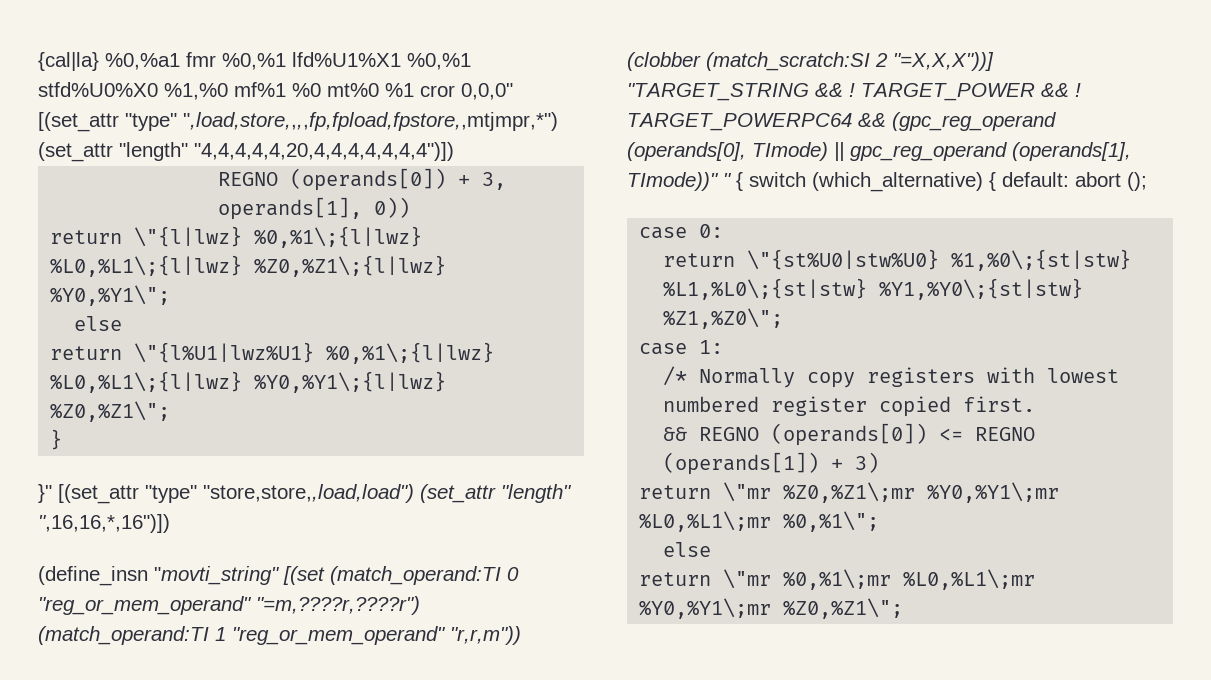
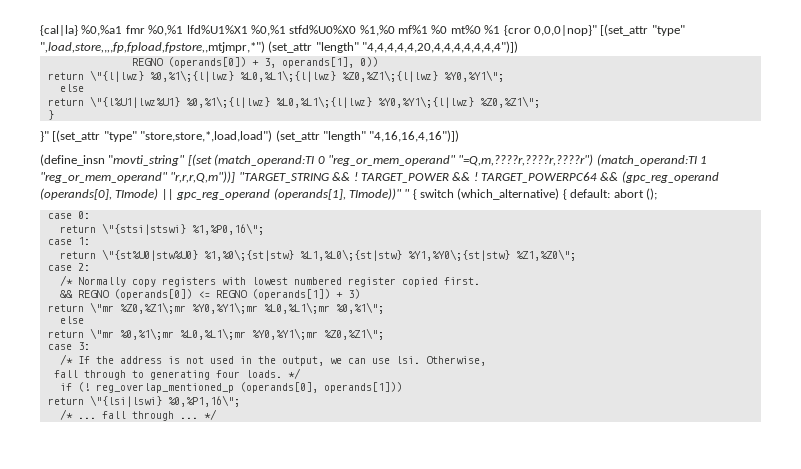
- {cal|la} %0,%a1 fmr %0,%1 lfd%U1%X1 %0,%1 stfd%U0%X0 %1,%0 mf%1 %0 mt%0 %1 cror 0,0,0" [(set_attr "type" ",load,store,,,,fp,fpload,fpstore,,mtjmpr,*") (set_attr "length" "4,4,4,4,4,20,4,4,4,4,4,4,4")])
+ {cal|la} %0,%a1 fmr %0,%1 lfd%U1%X1 %0,%1 stfd%U0%X0 %1,%0 mf%1 %0 mt%0 %1 {cror 0,0,0|nop}" [(set_attr "type" ",load,store,,,,fp,fpload,fpstore,,mtjmpr,*") (set_attr "length" "4,4,4,4,4,20,4,4,4,4,4,4,4")])
- }" [(set_attr "type" "store,store,,load,load") (set_attr "length" ",16,16,*,16")])
+ }" [(set_attr "type" "store,store,*,load,load") (set_attr "length" "4,16,16,4,16")])
- (define_insn "movti_string" [(set (match_operand:TI 0 "reg_or_mem_operand" "=m,????r,????r") (match_operand:TI 1 "reg_or_mem_operand" "r,r,m")) (clobber (match_scratch:SI 2 "=X,X,X"))] "TARGET_STRING && !
+ (define_insn "movti_string" [(set (match_operand:TI 0 "reg_or_mem_operand" "=Q,m,????r,????r,????r") (match_operand:TI 1 "reg_or_mem_operand" "r,r,r,Q,m"))] "TARGET_STRING && !
+ return \"{stsi|stswi} %1,%P0,16\";
+ case 1:
- case 1:
+ case 2:
+ case 3:
+ /* If the address is not used in the output, we can use lsi. Otherwise,
+ fall through to generating four loads. */
+ if (! reg_overlap_mentioned_p (operands[0], operands[1]))
+ return \"{lsi|lswi} %0,%P1,16\";
+ /* ... fall through ... */

